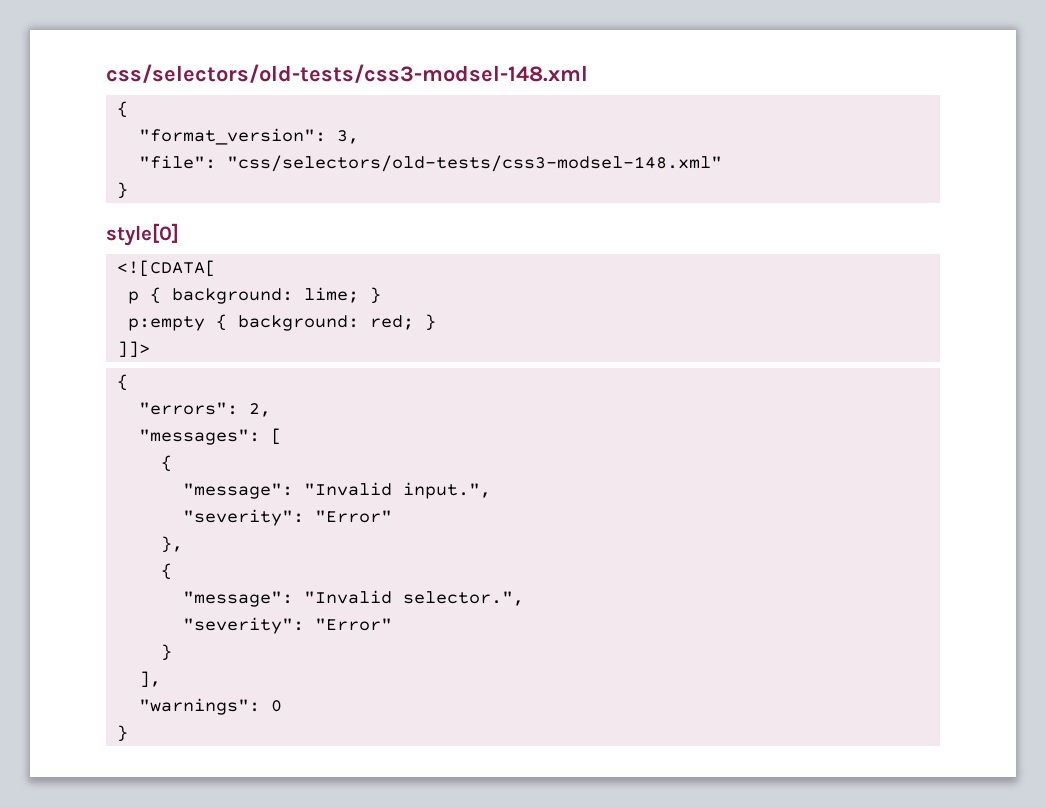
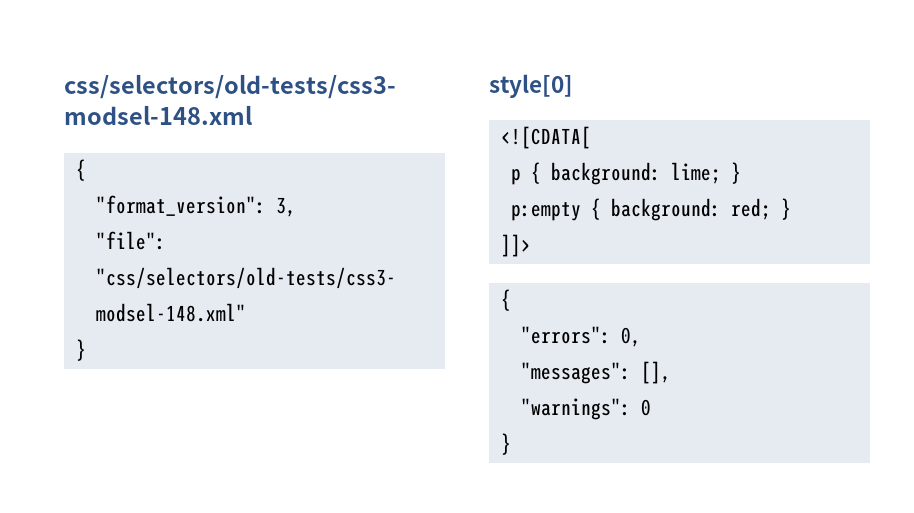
- "errors": 2,
+ "errors": 0,
- "messages": [
- {
- "message": "Invalid input.",
- "severity": "Error"
- },
- {
- "message": "Invalid selector.",
- "severity": "Error"
- }
- ],
+ "messages": [],

